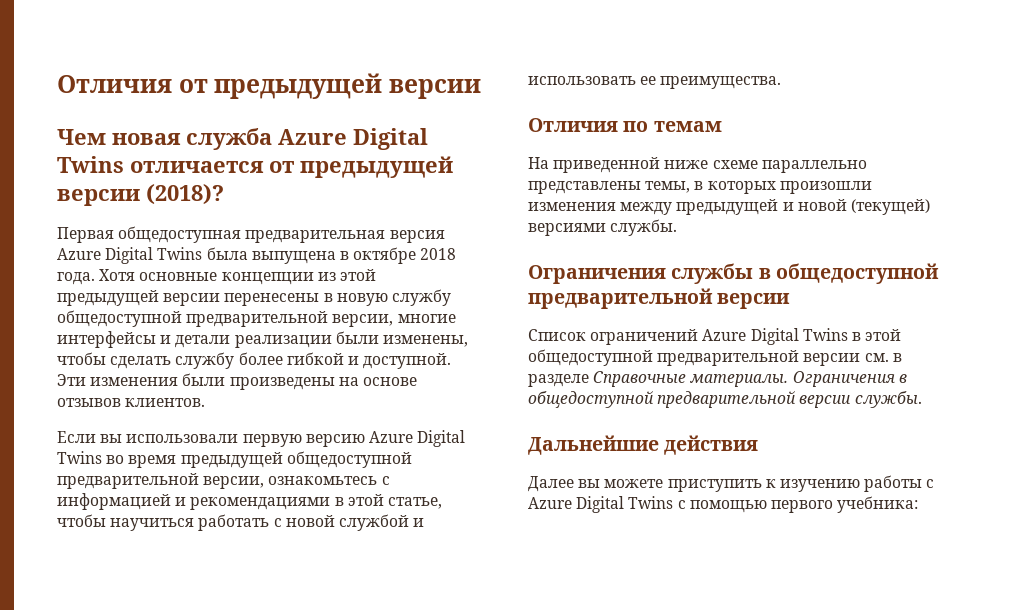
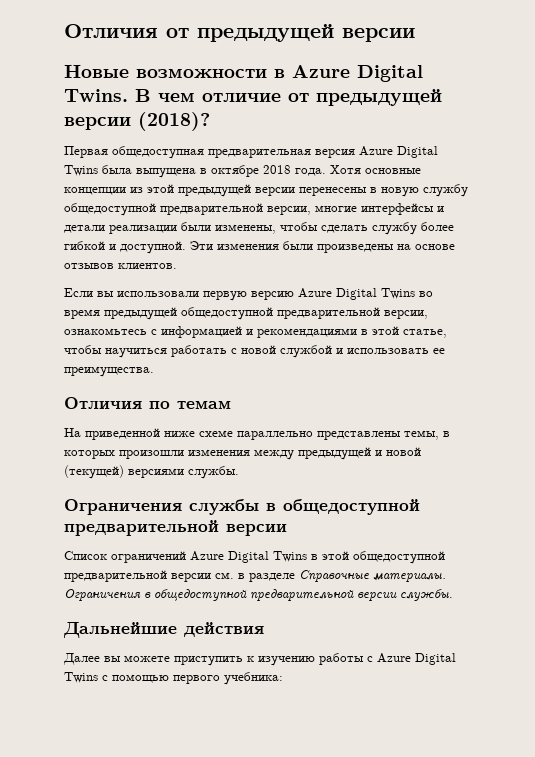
- Чем новая служба Azure Digital Twins отличается от предыдущей версии (2018)?
+ Новые возможности в Azure Digital Twins. В чем отличие от предыдущей версии (2018)?

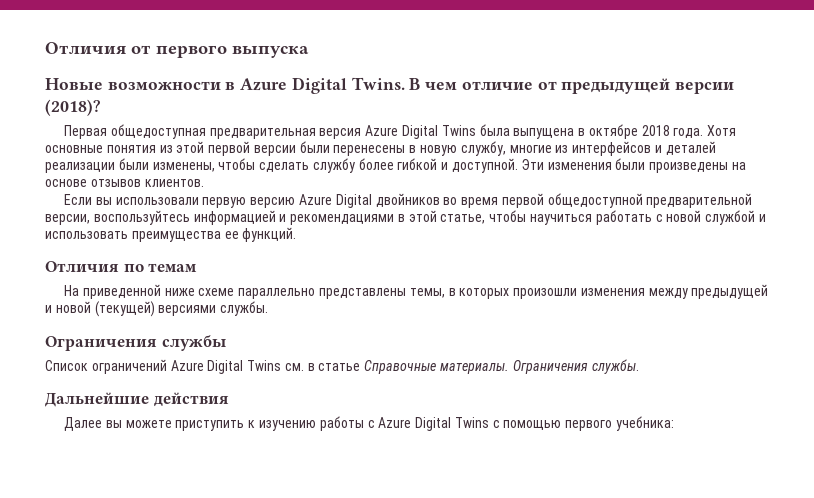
- Отличия от предыдущей версии
+ Отличия от первого выпуска
- Хотя основные концепции из этой предыдущей версии перенесены в новую службу общедоступной предварительной версии, многие интерфейсы и детали реализации были изменены, чтобы сделать службу более гибкой и доступной.
+ Хотя основные понятия из этой первой версии были перенесены в новую службу, многие из интерфейсов и деталей реализации были изменены, чтобы сделать службу более гибкой и доступной.
- Если вы использовали первую версию Azure Digital Twins во время предыдущей общедоступной предварительной версии, ознакомьтесь с информацией и рекомендациями в этой статье, чтобы научиться работать с новой службой и использовать ее преимущества.
+ Если вы использовали первую версию Azure Digital двойников во время первой общедоступной предварительной версии, воспользуйтесь информацией и рекомендациями в этой статье, чтобы научиться работать с новой службой и использовать преимущества ее функций.
- Ограничения службы в общедоступной предварительной версии
+ Ограничения службы
- Список ограничений Azure Digital Twins в этой общедоступной предварительной версии см. в разделе Справочные материалы.
+ Список ограничений Azure Digital Twins см. в статье Справочные материалы.
- Ограничения в общедоступной предварительной версии службы.
+ Ограничения службы.

